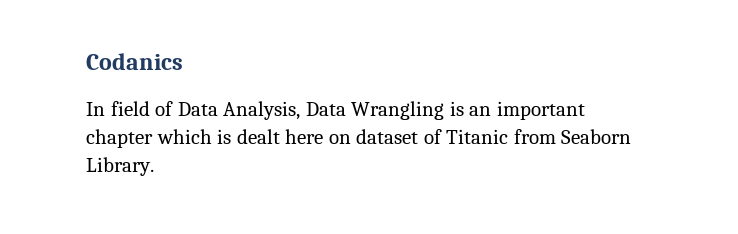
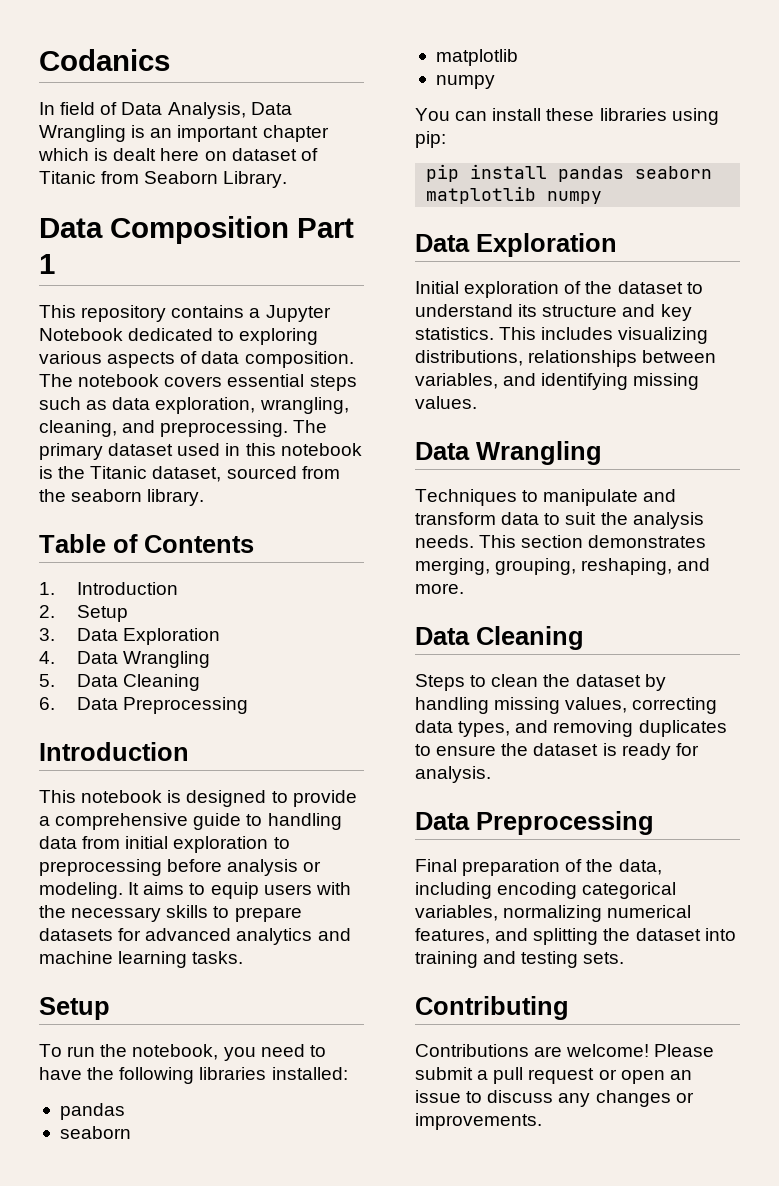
+ Data Composition Part 1
+ This repository contains a Jupyter Notebook dedicated to exploring various aspects of data composition. The notebook covers essential steps such as data exploration, wrangling, cleaning, and preprocessing. The primary dataset used in this notebook is the Titanic dataset, sourced from the seaborn library.
+ Table of Contents
+ 1. Introduction
+ 2. Setup
+ 3. Data Exploration
+ 4. Data Wrangling
+ 5. Data Cleaning
+ 6. Data Preprocessing
+ Introduction
+ This notebook is designed to provide a comprehensive guide to handling data from initial exploration to preprocessing before analysis or modeling. It aims to equip users with the necessary skills to prepare datasets for advanced analytics and machine learning tasks.
+ Setup
+ To run the notebook, you need to have the following libraries installed:
+ pandas
+ seaborn
+ matplotlib
+ numpy
+ You can install these libraries using pip:
+ pip install pandas seaborn matplotlib numpy
+ Data Exploration
+ Initial exploration of the dataset to understand its structure and key statistics. This includes visualizing distributions, relationships between variables, and identifying missing values.
+ Data Wrangling
+ Techniques to manipulate and transform data to suit the analysis needs. This section demonstrates merging, grouping, reshaping, and more.
+ Data Cleaning
+ Steps to clean the dataset by handling missing values, correcting data types, and removing duplicates to ensure the dataset is ready for analysis.
+ Data Preprocessing
+ Final preparation of the data, including encoding categorical variables, normalizing numerical features, and splitting the dataset into training and testing sets.
+ Contributing
+ Contributions are welcome! Please submit a pull request or open an issue to discuss any changes or improvements.

